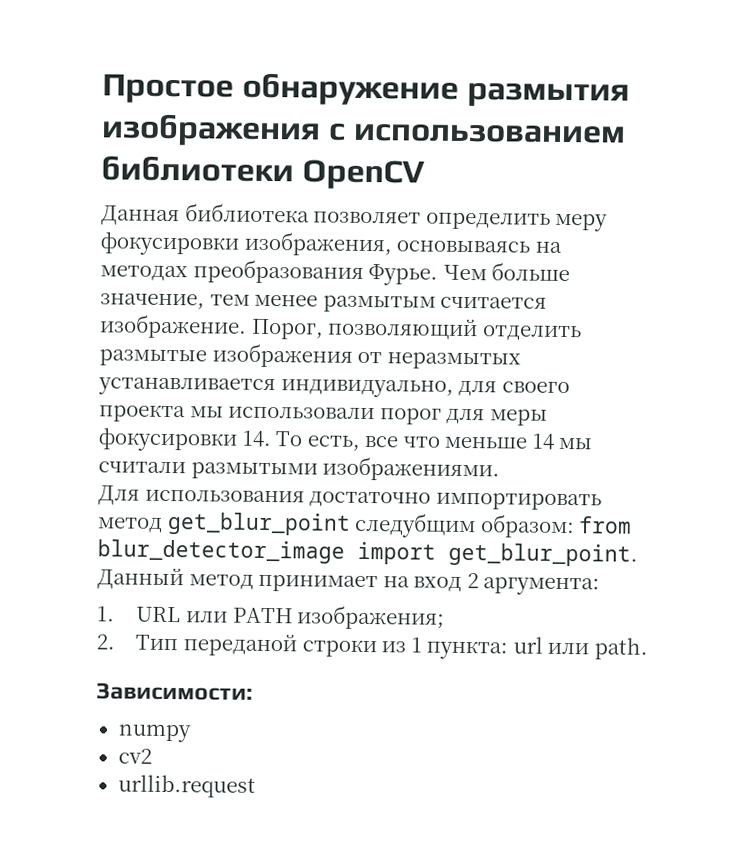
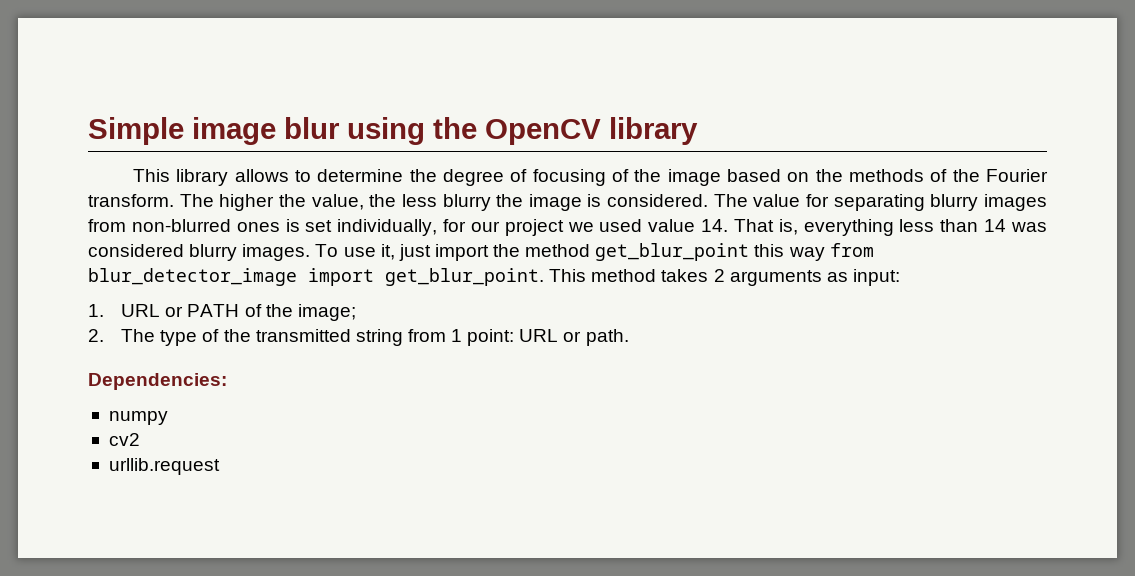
- Простое обнаружение размытия изображения с использованием библиотеки OpenCV
- Данная библиотека позволяет определить меру фокусировки изображения, основываясь на методах преобразования Фурье. Чем больше значение, тем менее размытым считается изображение. Порог, позволяющий отделить размытые изображения от неразмытых устанавливается индивидуально, для своего проекта мы использовали порог для меры фокусировки 14. То есть, все что меньше 14 мы считали размытыми изображениями.
- Для использования достаточно импортировать метод get_blur_point следубщим образом: from blur_detector_image import get_blur_point. Данный метод принимает на вход 2 аргумента:
- 1. URL или PATH изображения;
- 2. Тип переданой строки из 1 пункта: url или path.
+ Simple image blur using the OpenCV library
+ This library allows to determine the degree of focusing of the image based on the methods of the Fourier transform. The higher the value, the less blurry the image is considered. The value for separating blurry images from non-blurred ones is set individually, for our project we used value 14. That is, everything less than 14 was considered blurry images. To use it, just import the method get_blur_point this way from blur_detector_image import get_blur_point. This method takes 2 arguments as input:
+ 1. URL or PATH of the image;
+ 2. The type of the transmitted string from 1 point: URL or path.
- Зависимости:
+ Dependencies:

